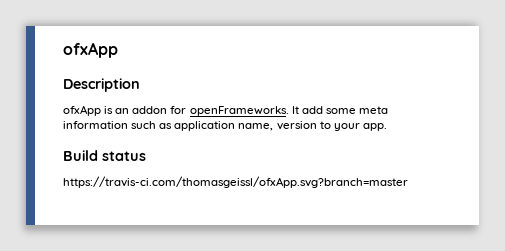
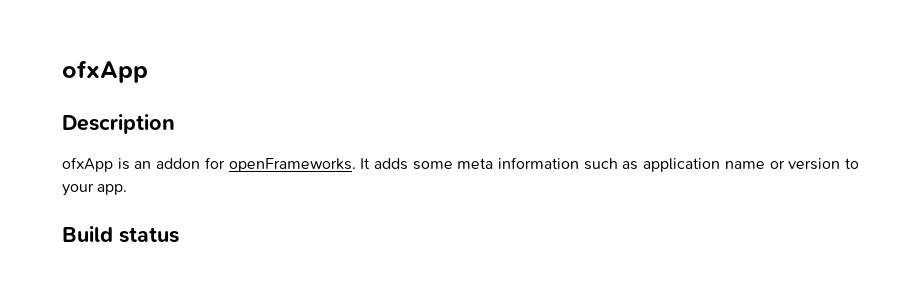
- It add some meta information such as application name, version to your app.
+ It adds some meta information such as application name or version to your app.
- https://travis-ci.com/thomasgeissl/ofxApp.svg?branch=master

